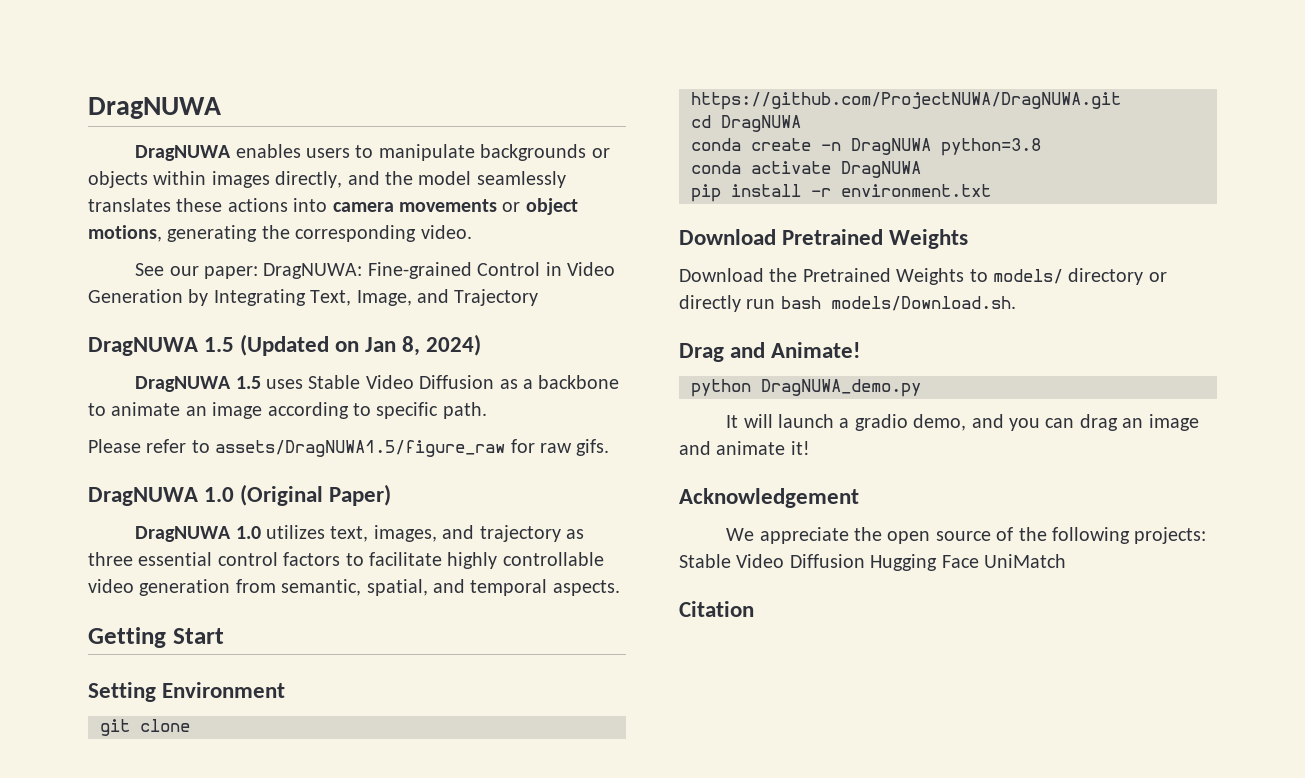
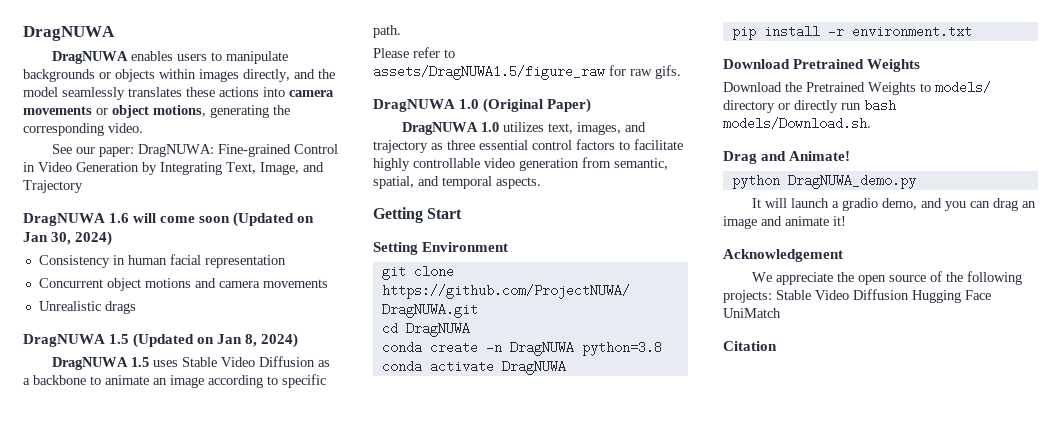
+ DragNUWA 1.6 will come soon (Updated on Jan 30, 2024)
+ Consistency in human facial representation
+ Concurrent object motions and camera movements
+ Unrealistic drags

